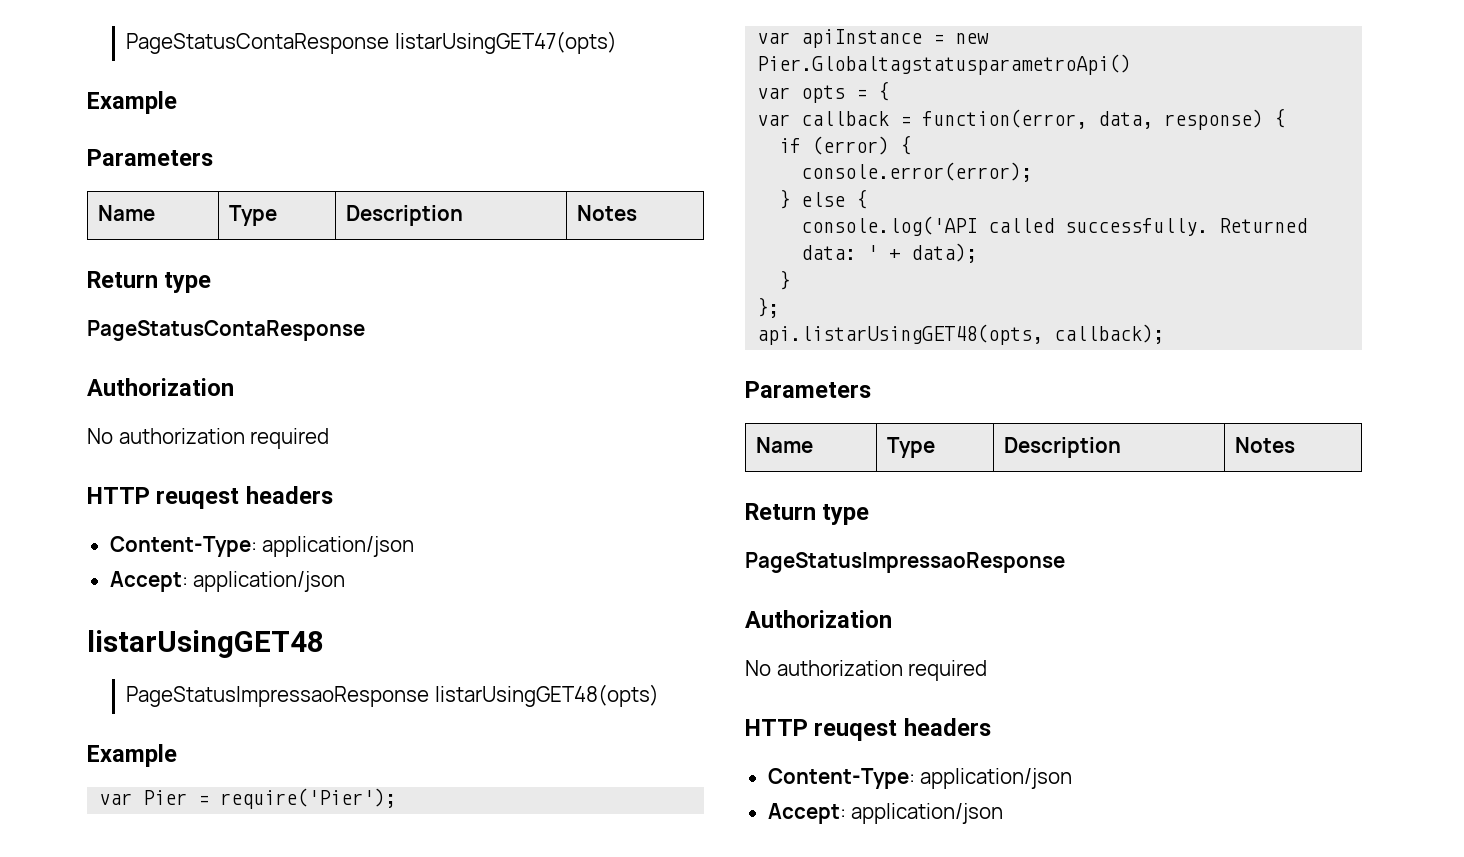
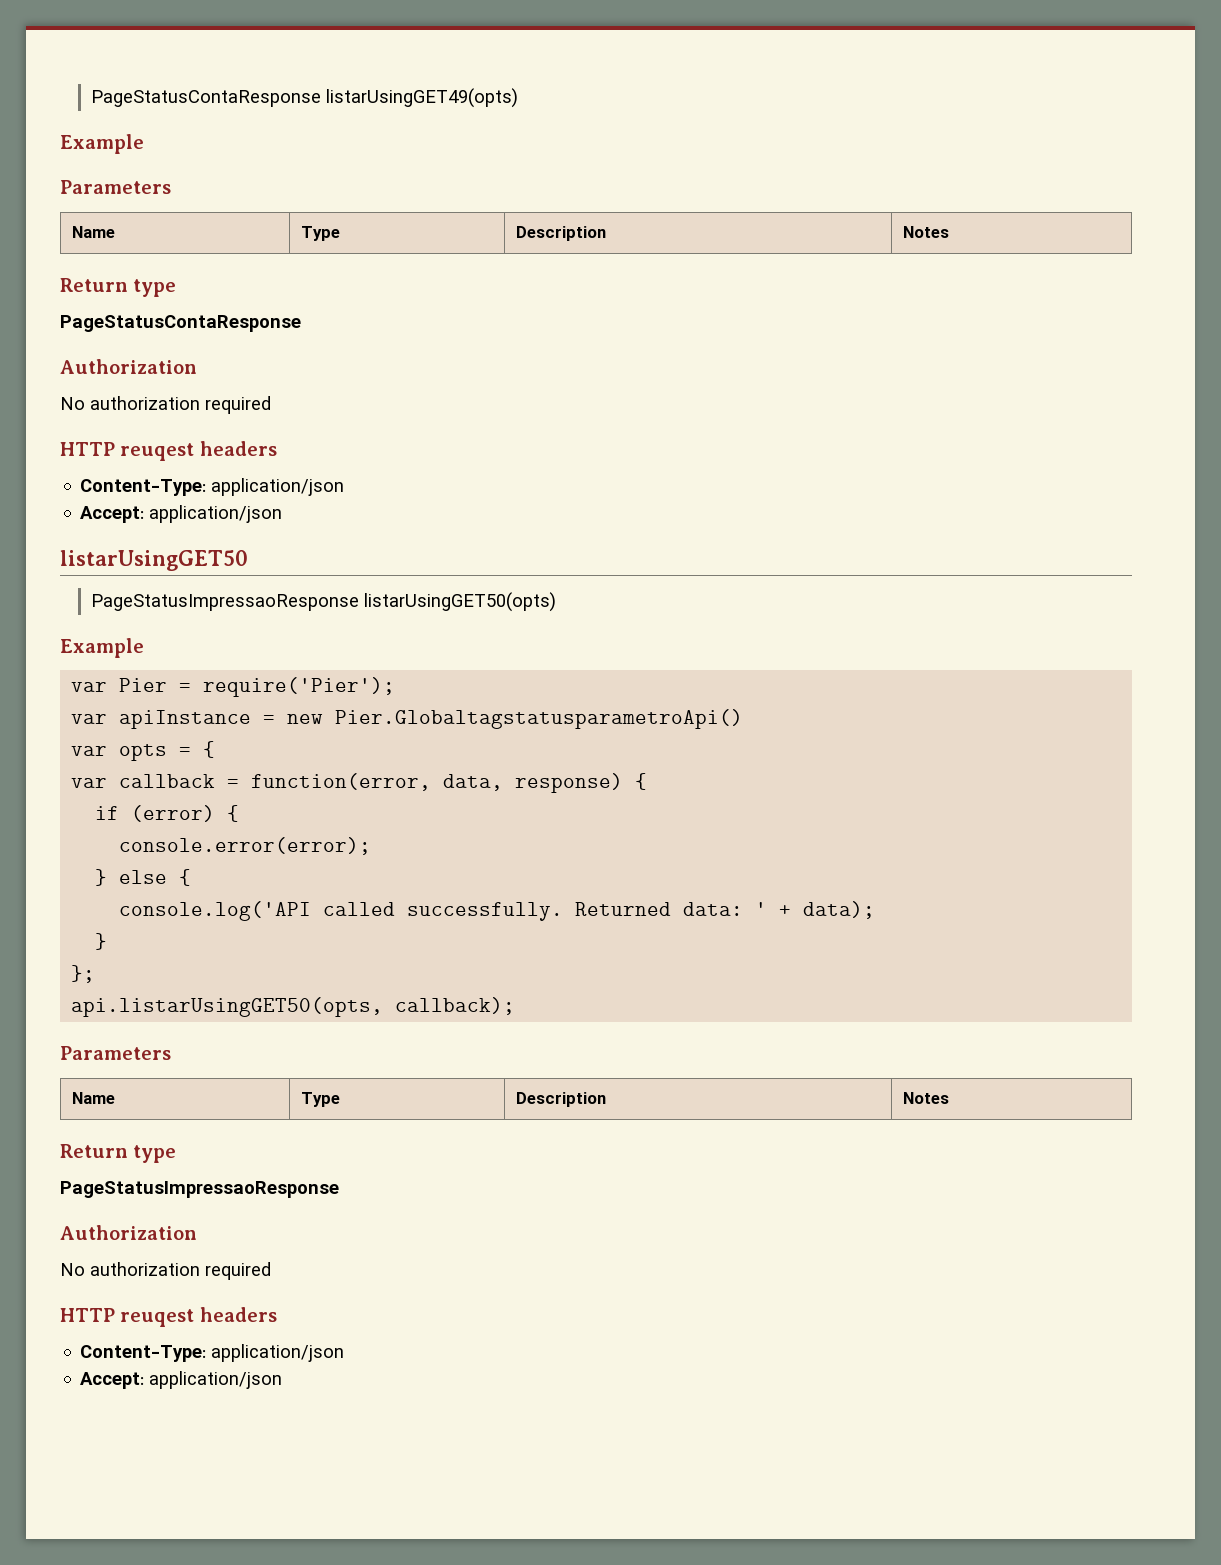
- PageStatusContaResponse listarUsingGET47(opts)
+ PageStatusContaResponse listarUsingGET49(opts)
- listarUsingGET48
- PageStatusImpressaoResponse listarUsingGET48(opts)
+ listarUsingGET50
+ PageStatusImpressaoResponse listarUsingGET50(opts)
- api.listarUsingGET48(opts, callback);
+ api.listarUsingGET50(opts, callback);

